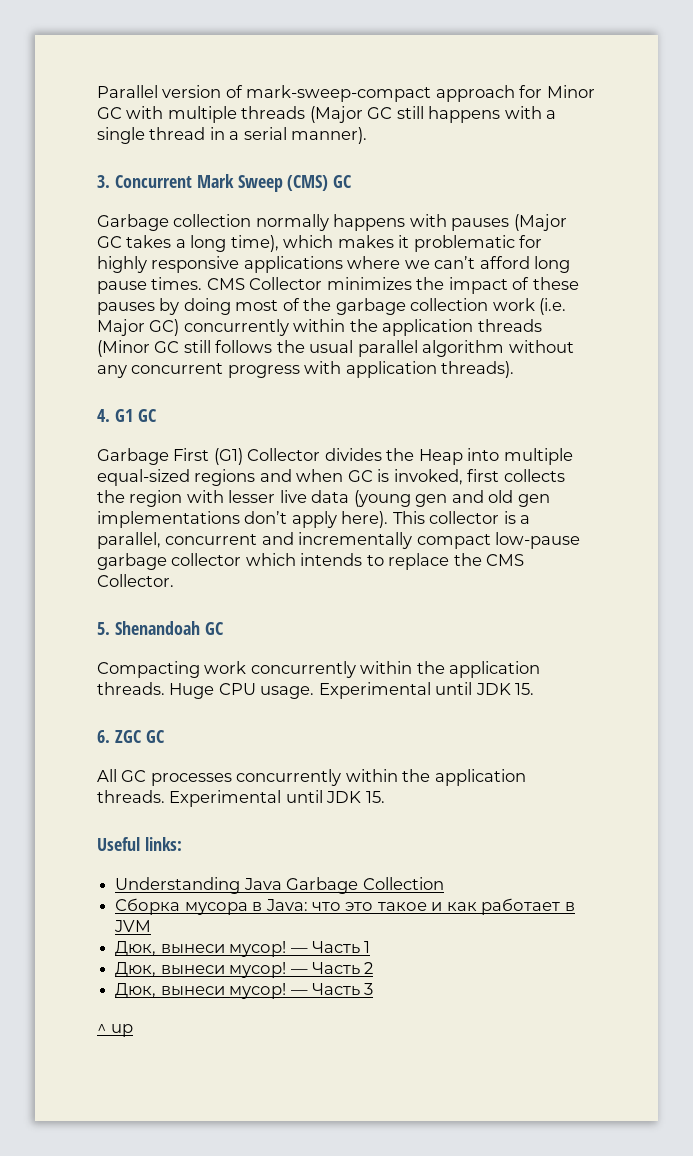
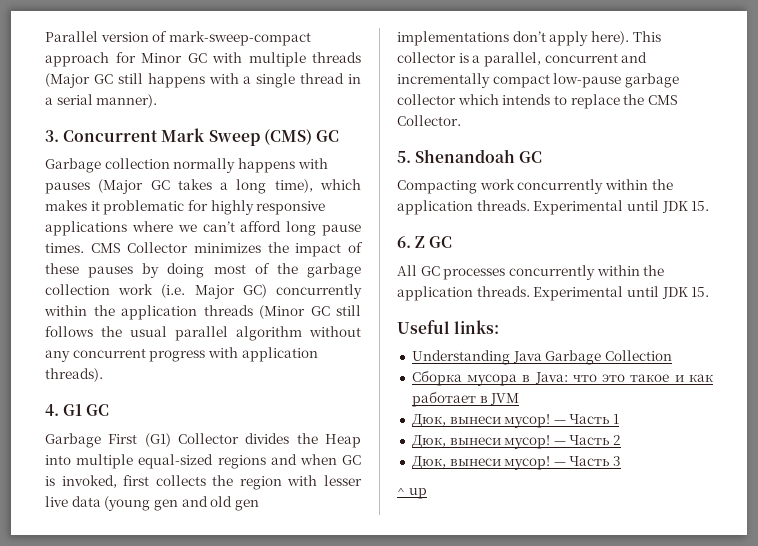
- Huge CPU usage.
- 6. ZGC GC
+ 6. Z GC

